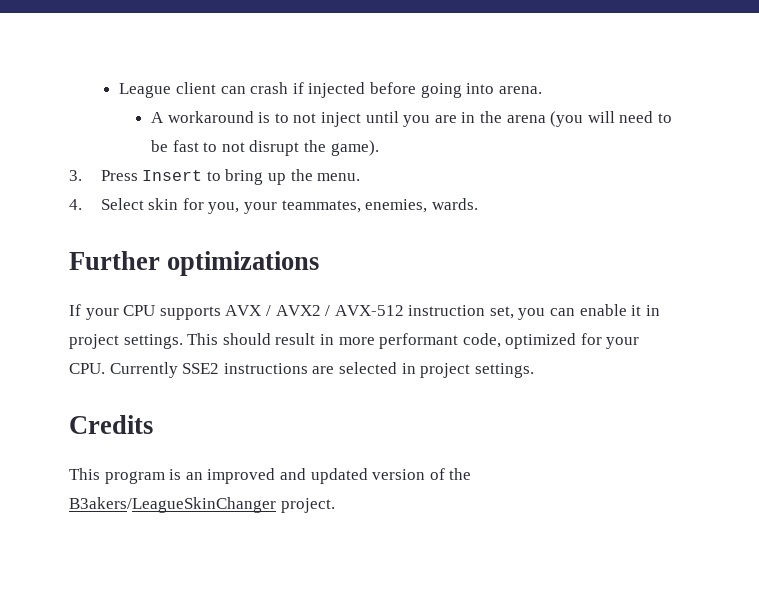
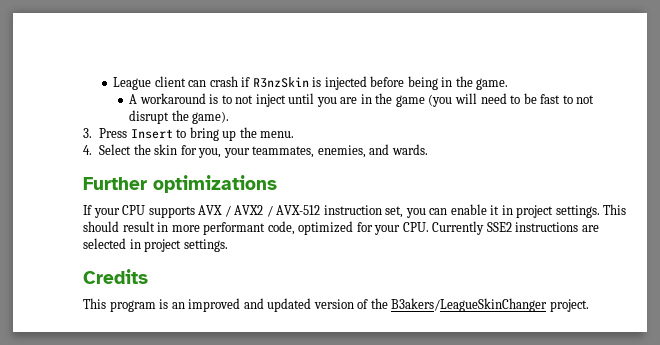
- League client can crash if injected before going into arena.
+ League client can crash if R3nzSkin is injected before being in the game.
- A workaround is to not inject until you are in the arena (you will need to be fast to not disrupt the game).
+ A workaround is to not inject until you are in the game (you will need to be fast to not disrupt the game).
- 4. Select skin for you, your teammates, enemies, wards.
+ 4. Select the skin for you, your teammates, enemies, and wards.

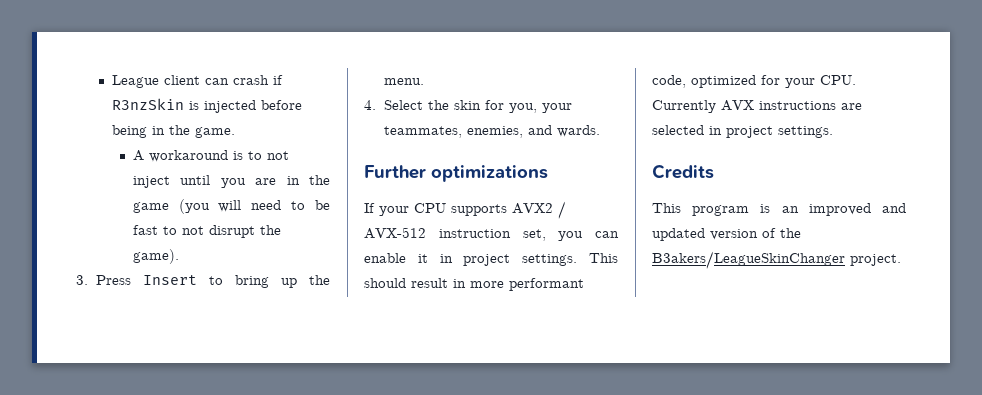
- If your CPU supports AVX / AVX2 / AVX-512 instruction set, you can enable it in project settings.
+ If your CPU supports AVX2 / AVX-512 instruction set, you can enable it in project settings.
- This should result in more performant code, optimized for your CPU. Currently SSE2 instructions are selected in project settings.
+ This should result in more performant code, optimized for your CPU. Currently AVX instructions are selected in project settings.

